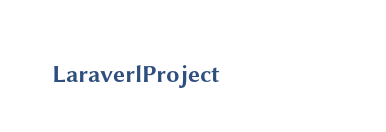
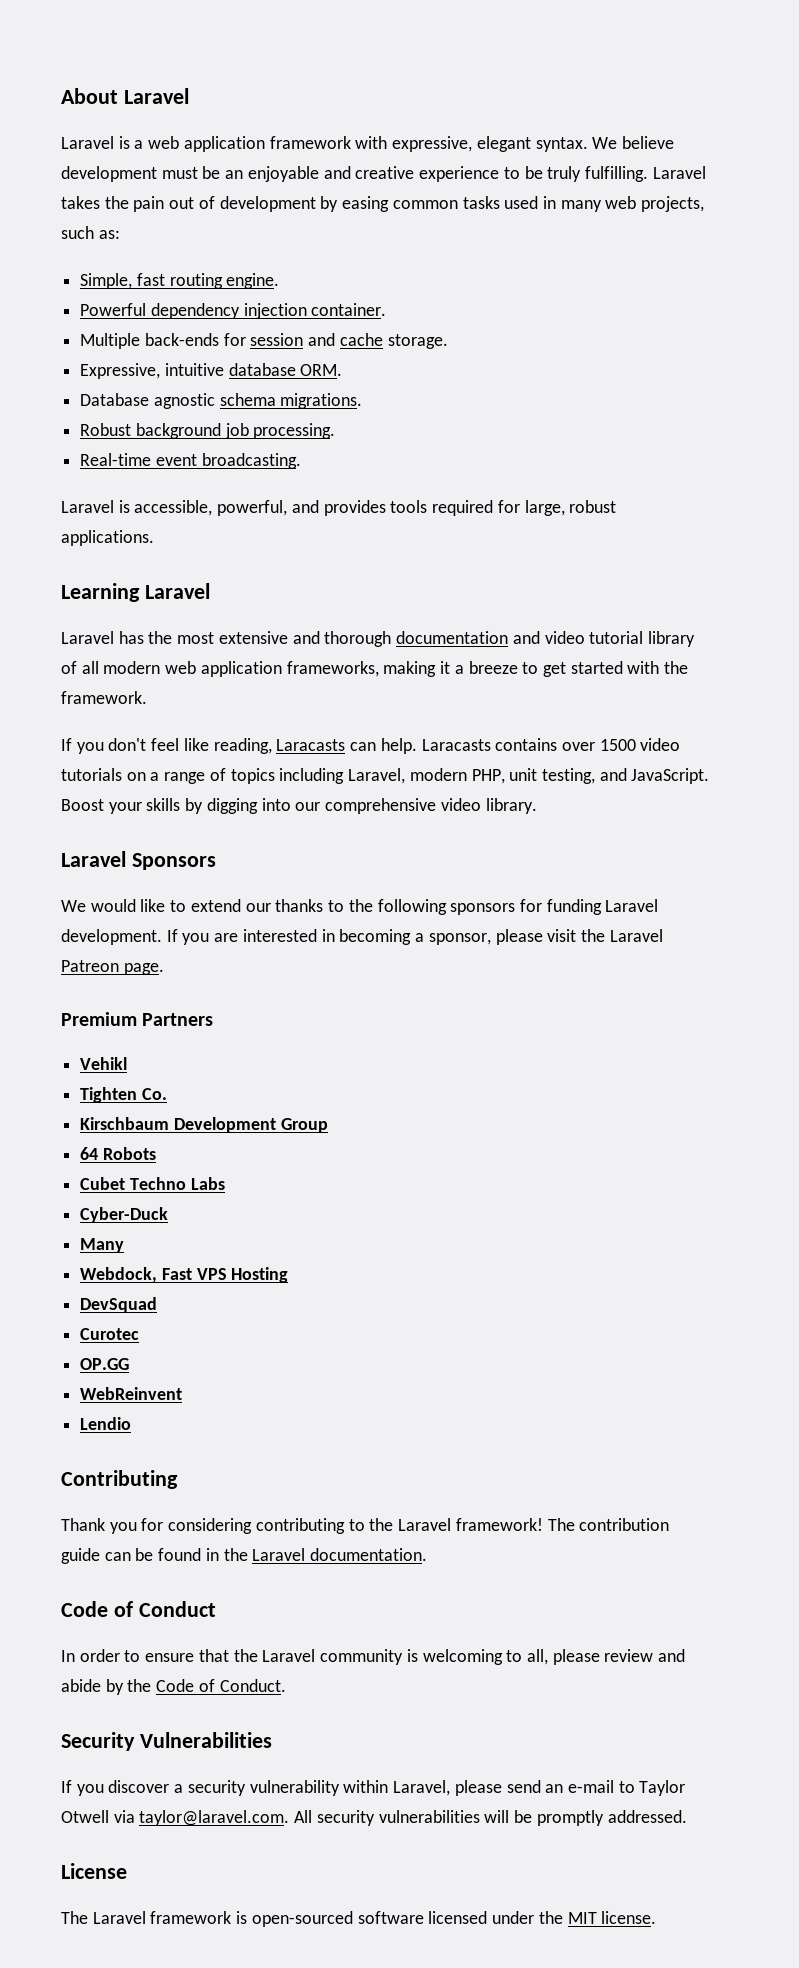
- LaraverlProject
+ About Laravel
+ Laravel is a web application framework with expressive, elegant syntax. We believe development must be an enjoyable and creative experience to be truly fulfilling. Laravel takes the pain out of development by easing common tasks used in many web projects, such as:
+ Simple, fast routing engine.
+ Powerful dependency injection container.
+ Multiple back-ends for session and cache storage.
+ Expressive, intuitive database ORM.
+ Database agnostic schema migrations.
+ Robust background job processing.
+ Real-time event broadcasting.
+ Laravel is accessible, powerful, and provides tools required for large, robust applications.
+ Learning Laravel
+ Laravel has the most extensive and thorough documentation and video tutorial library of all modern web application frameworks, making it a breeze to get started with the framework.
+ If you don't feel like reading, Laracasts can help. Laracasts contains over 1500 video tutorials on a range of topics including Laravel, modern PHP, unit testing, and JavaScript. Boost your skills by digging into our comprehensive video library.
+ Laravel Sponsors
+ We would like to extend our thanks to the following sponsors for funding Laravel development. If you are interested in becoming a sponsor, please visit the Laravel Patreon page.
+ Premium Partners
+ Vehikl
+ Tighten Co.
+ Kirschbaum Development Group
+ 64 Robots
+ Cubet Techno Labs
+ Cyber-Duck
+ Many
+ Webdock, Fast VPS Hosting
+ DevSquad
+ Curotec
+ OP.GG
+ WebReinvent
+ Lendio
+ Contributing
+ Thank you for considering contributing to the Laravel framework! The contribution guide can be found in the Laravel documentation.
+ Code of Conduct
+ In order to ensure that the Laravel community is welcoming to all, please review and abide by the Code of Conduct.
+ Security Vulnerabilities
+ If you discover a security vulnerability within Laravel, please send an e-mail to Taylor Otwell via taylor@laravel.com. All security vulnerabilities will be promptly addressed.
+ License
+ The Laravel framework is open-sourced software licensed under the MIT license.

